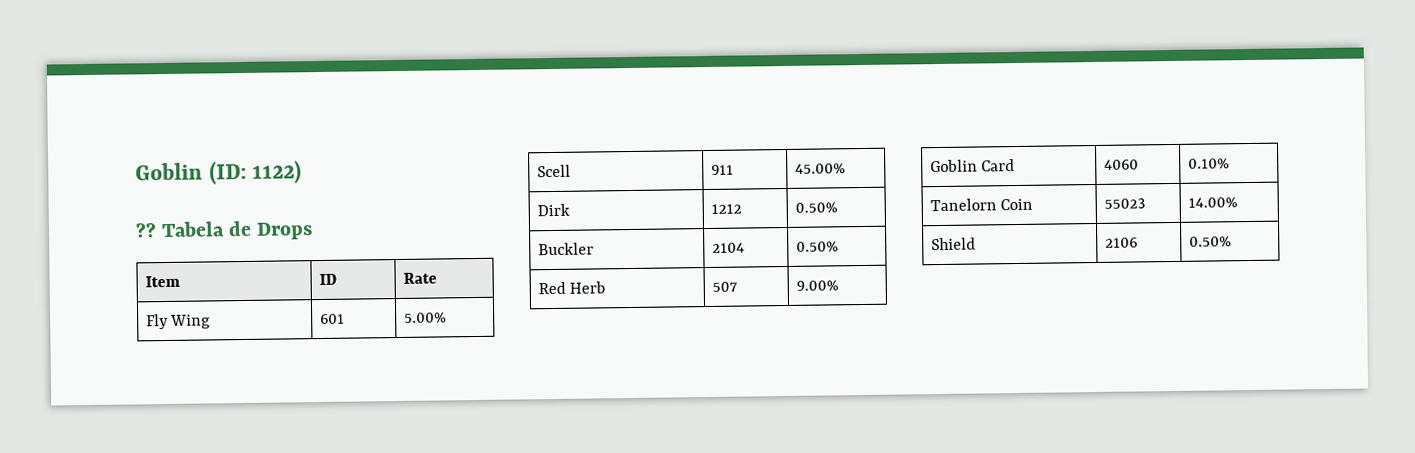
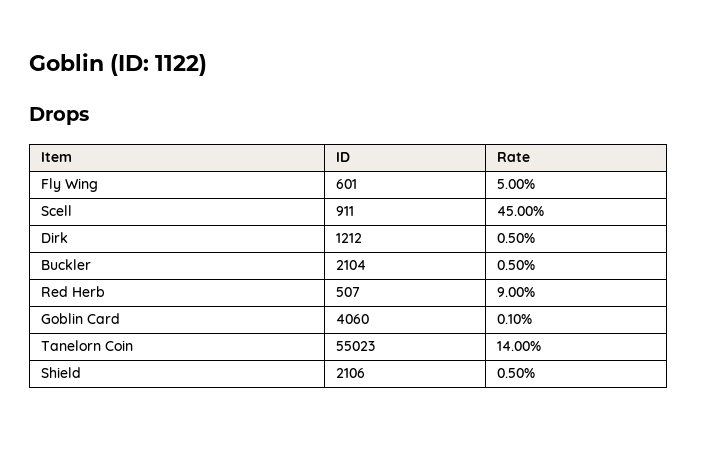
- ?? Tabela de Drops
+ Drops

